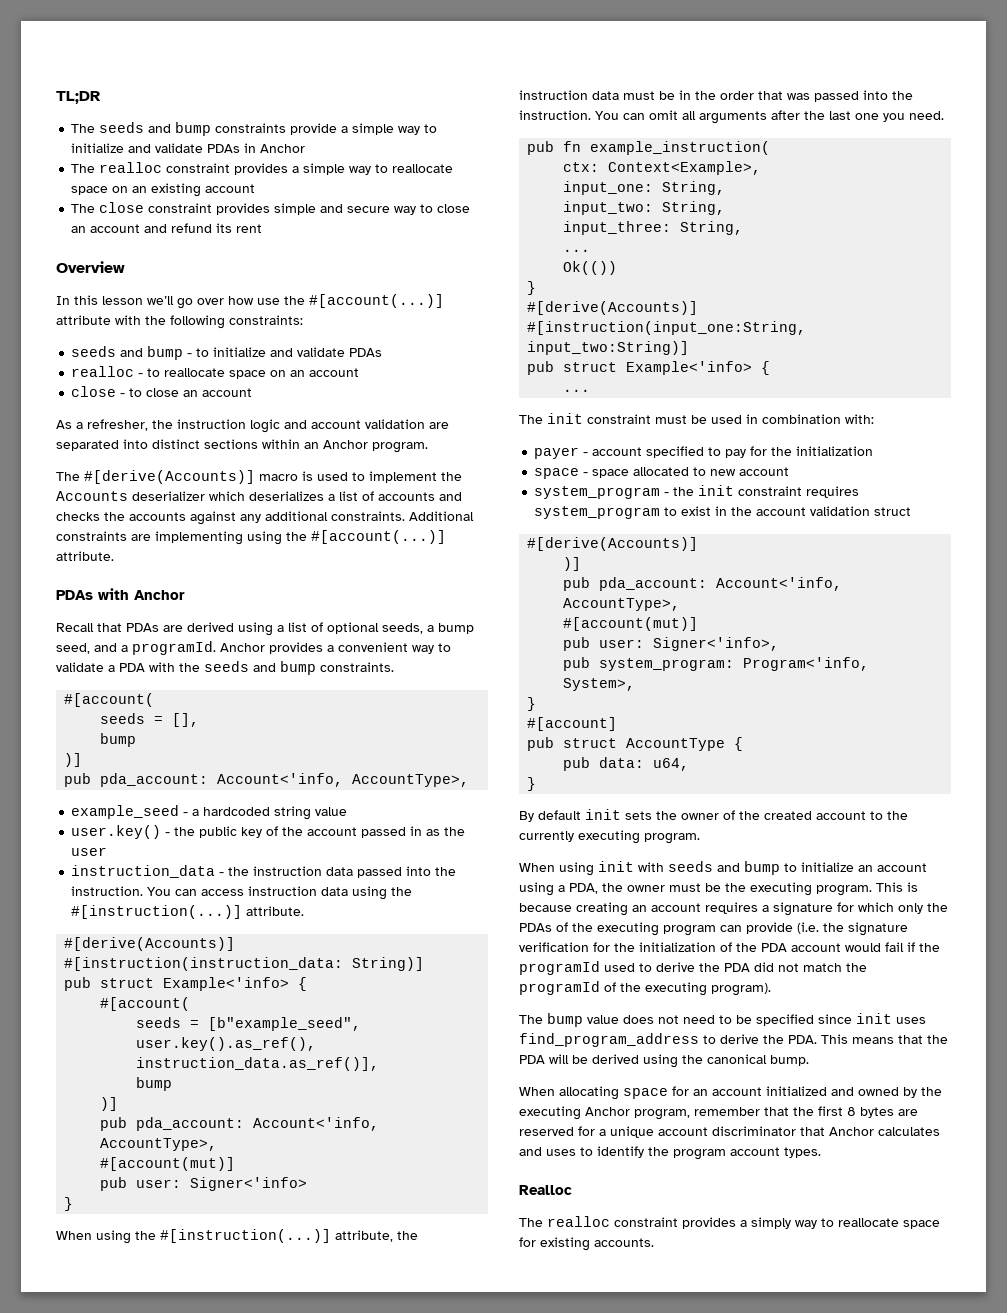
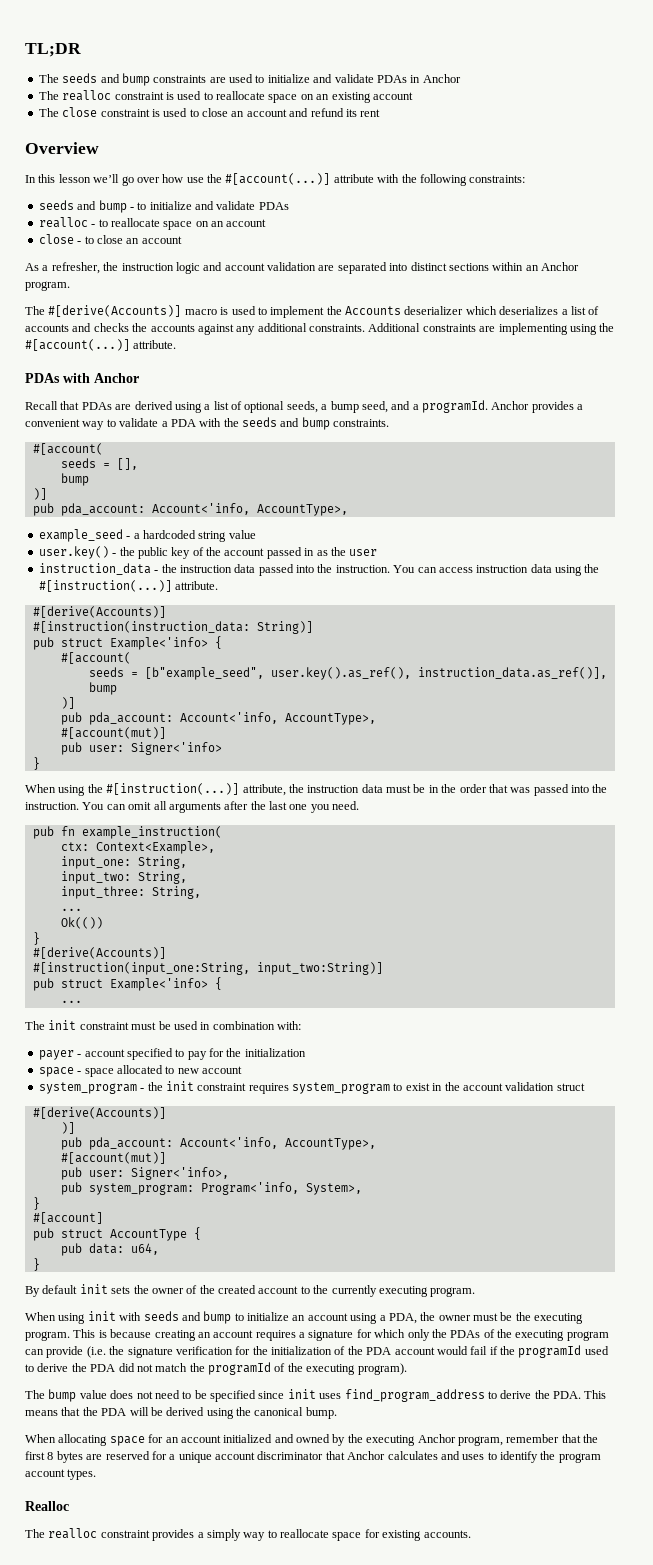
- The seeds and bump constraints provide a simple way to initialize and validate PDAs in Anchor
+ The seeds and bump constraints are used to initialize and validate PDAs in Anchor
- The realloc constraint provides a simple way to reallocate space on an existing account
+ The realloc constraint is used to reallocate space on an existing account
- The close constraint provides simple and secure way to close an account and refund its rent
+ The close constraint is used to close an account and refund its rent

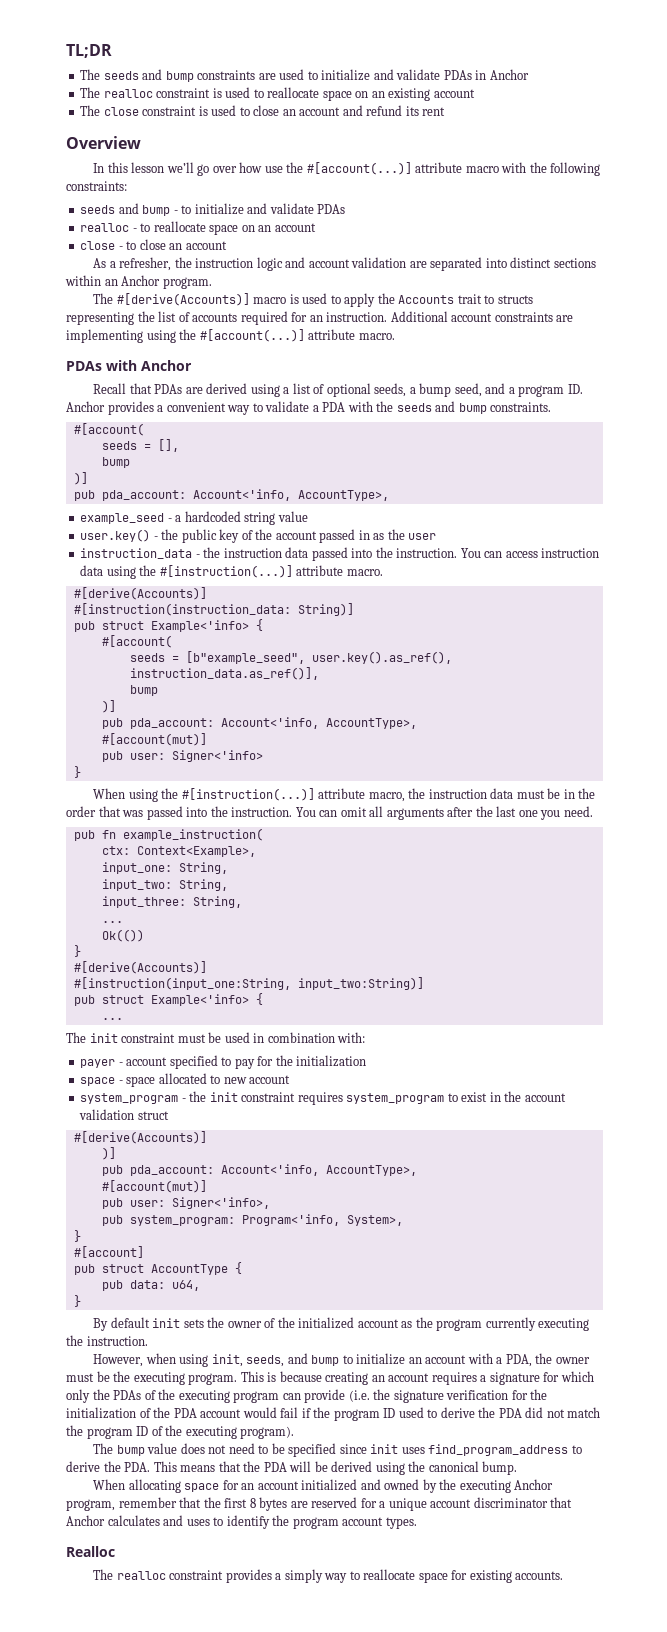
- In this lesson we’ll go over how use the #[account(...)] attribute with the following constraints:
+ In this lesson we’ll go over how use the #[account(...)] attribute macro with the following constraints:
- The #[derive(Accounts)] macro is used to implement the Accounts deserializer which deserializes a list of accounts and checks the accounts against any additional constraints. Additional constraints are implementing using the #[account(...)] attribute.
+ The #[derive(Accounts)] macro is used to apply the Accounts trait to structs representing the list of accounts required for an instruction. Additional account constraints are implementing using the #[account(...)] attribute macro.
- Recall that PDAs are derived using a list of optional seeds, a bump seed, and a programId. Anchor provides a convenient way to validate a PDA with the seeds and bump constraints.
+ Recall that PDAs are derived using a list of optional seeds, a bump seed, and a program ID. Anchor provides a convenient way to validate a PDA with the seeds and bump constraints.
- You can access instruction data using the #[instruction(...)] attribute.
+ You can access instruction data using the #[instruction(...)] attribute macro.
- When using the #[instruction(...)] attribute, the instruction data must be in the order that was passed into the instruction.
+ When using the #[instruction(...)] attribute macro, the instruction data must be in the order that was passed into the instruction.
- By default init sets the owner of the created account to the currently executing program.
- When using init with seeds and bump to initialize an account using a PDA, the owner must be the executing program.
+ By default init sets the owner of the initialized account as the program currently executing the instruction.
+ However, when using init, seeds, and bump to initialize an account with a PDA, the owner must be the executing program.
- This is because creating an account requires a signature for which only the PDAs of the executing program can provide (i.e. the signature verification for the initialization of the PDA account would fail if the programId used to derive the PDA did not match the programId of the executing program).
+ This is because creating an account requires a signature for which only the PDAs of the executing program can provide (i.e. the signature verification for the initialization of the PDA account would fail if the program ID used to derive the PDA did not match the program ID of the executing program).

